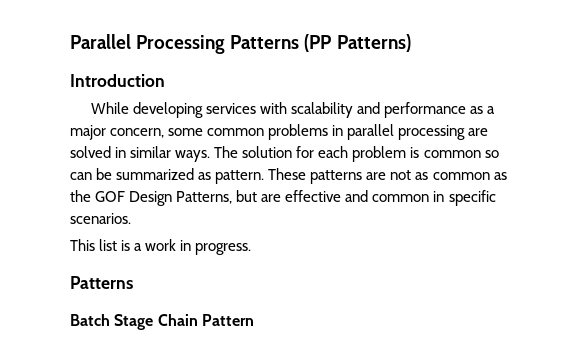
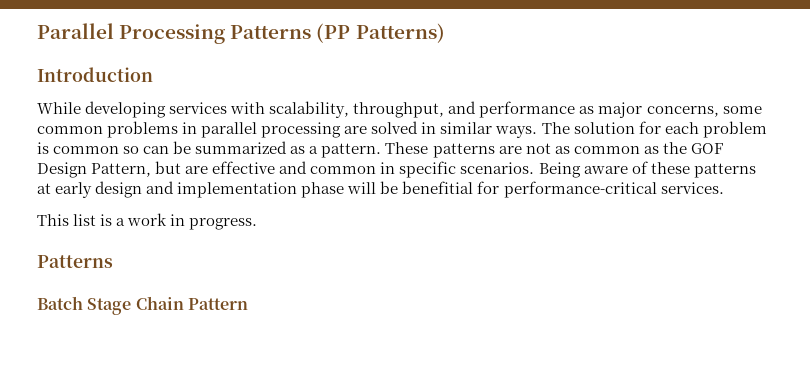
- While developing services with scalability and performance as a major concern, some common problems in parallel processing are solved in similar ways.
+ While developing services with scalability, throughput, and performance as major concerns, some common problems in parallel processing are solved in similar ways.
- The solution for each problem is common so can be summarized as pattern.
+ The solution for each problem is common so can be summarized as a pattern.
- These patterns are not as common as the GOF Design Patterns, but are effective and common in specific scenarios.
+ These patterns are not as common as the GOF Design Pattern, but are effective and common in specific scenarios. Being aware of these patterns at early design and implementation phase will be benefitial for performance-critical services.

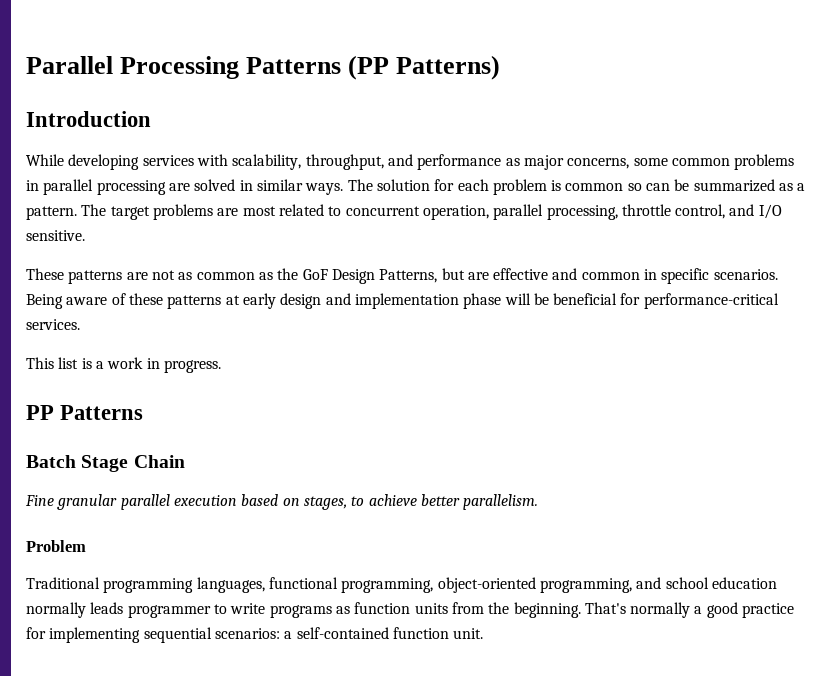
- The solution for each problem is common so can be summarized as a pattern. These patterns are not as common as the GOF Design Pattern, but are effective and common in specific scenarios.
+ The solution for each problem is common so can be summarized as a pattern. The target problems are most related to concurrent operation, parallel processing, throttle control, and I/O sensitive.
+ These patterns are not as common as the GoF Design Patterns, but are effective and common in specific scenarios.
- Being aware of these patterns at early design and implementation phase will be benefitial for performance-critical services.
+ Being aware of these patterns at early design and implementation phase will be beneficial for performance-critical services.
  This list is a work in progress.
- Patterns
+ PP Patterns
- Batch Stage Chain Pattern
+ Batch Stage Chain
+ Fine granular parallel execution based on stages, to achieve better parallelism.
+ Problem
+ Traditional programming languages, functional programming, object-oriented programming, and school education normally leads programmer to write programs as function units from the beginning. That's normally a good practice for implementing sequential scenarios: a self-contained function unit.

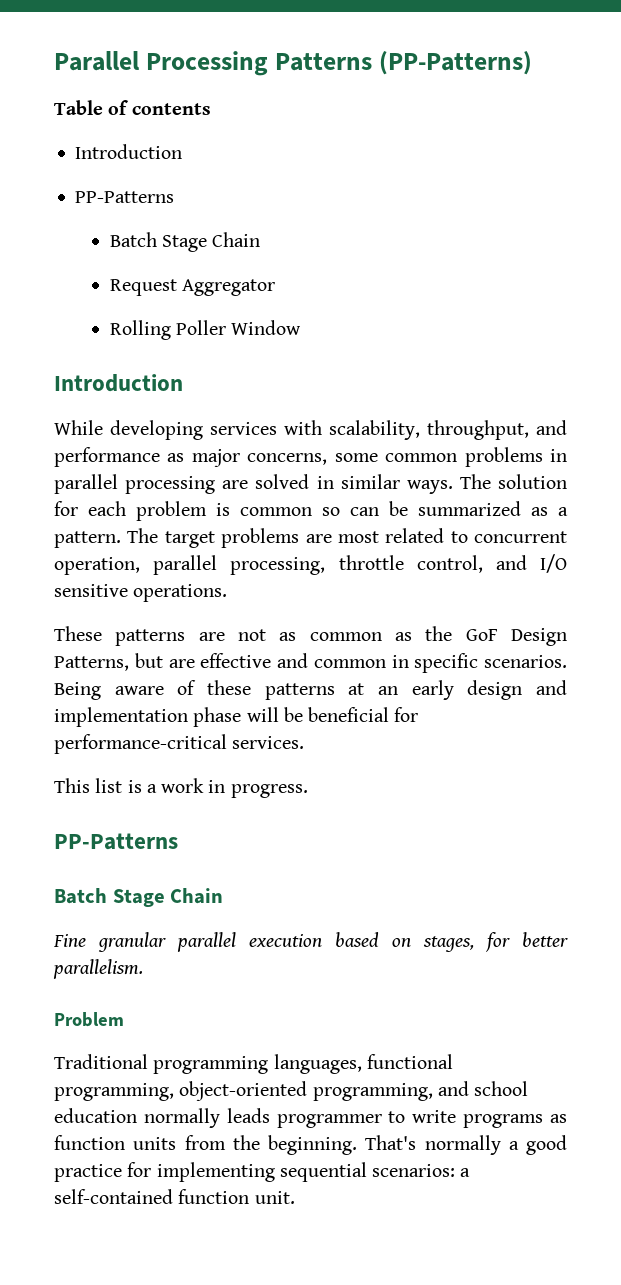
- Parallel Processing Patterns (PP Patterns)
+ Parallel Processing Patterns (PP-Patterns)
+ Table of contents
+ Introduction
+ PP-Patterns
+ Batch Stage Chain
+ Request Aggregator
+ Rolling Poller Window
- The target problems are most related to concurrent operation, parallel processing, throttle control, and I/O sensitive.
+ The target problems are most related to concurrent operation, parallel processing, throttle control, and I/O sensitive operations.
- Being aware of these patterns at early design and implementation phase will be beneficial for performance-critical services.
+ Being aware of these patterns at an early design and implementation phase will be beneficial for performance-critical services.
  This list is a work in progress.
- PP Patterns
+ PP-Patterns
- Fine granular parallel execution based on stages, to achieve better parallelism.
+ Fine granular parallel execution based on stages, for better parallelism.

